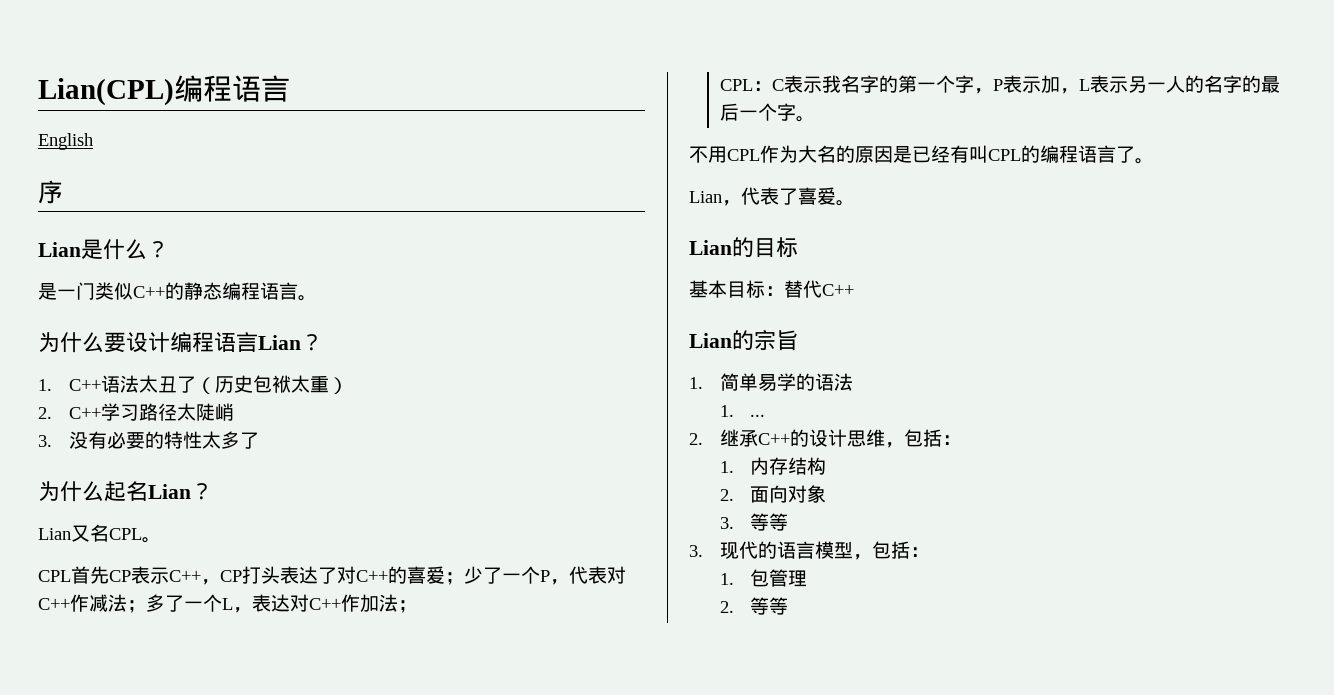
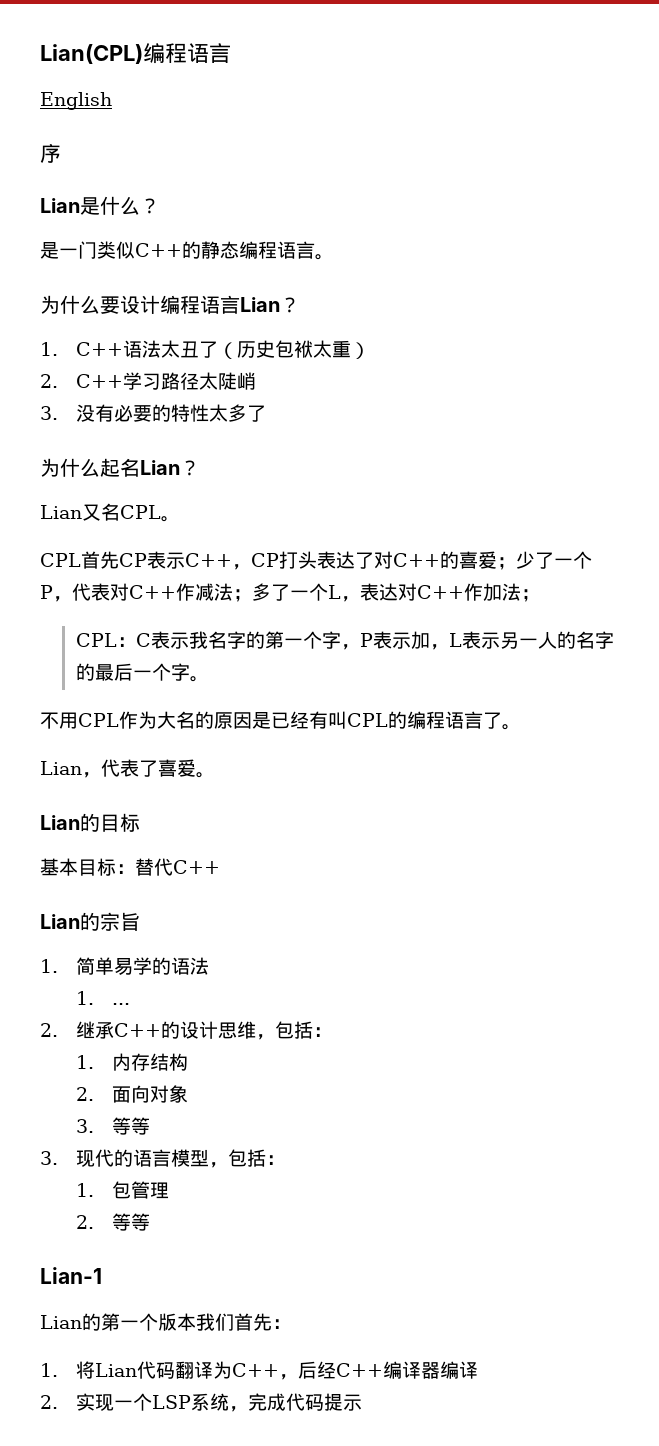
+ Lian-1
+ Lian的第一个版本我们首先：
+ 1.将Lian代码翻译为C++，后经C++编译器编译
+ 2.实现一个LSP系统，完成代码提示

